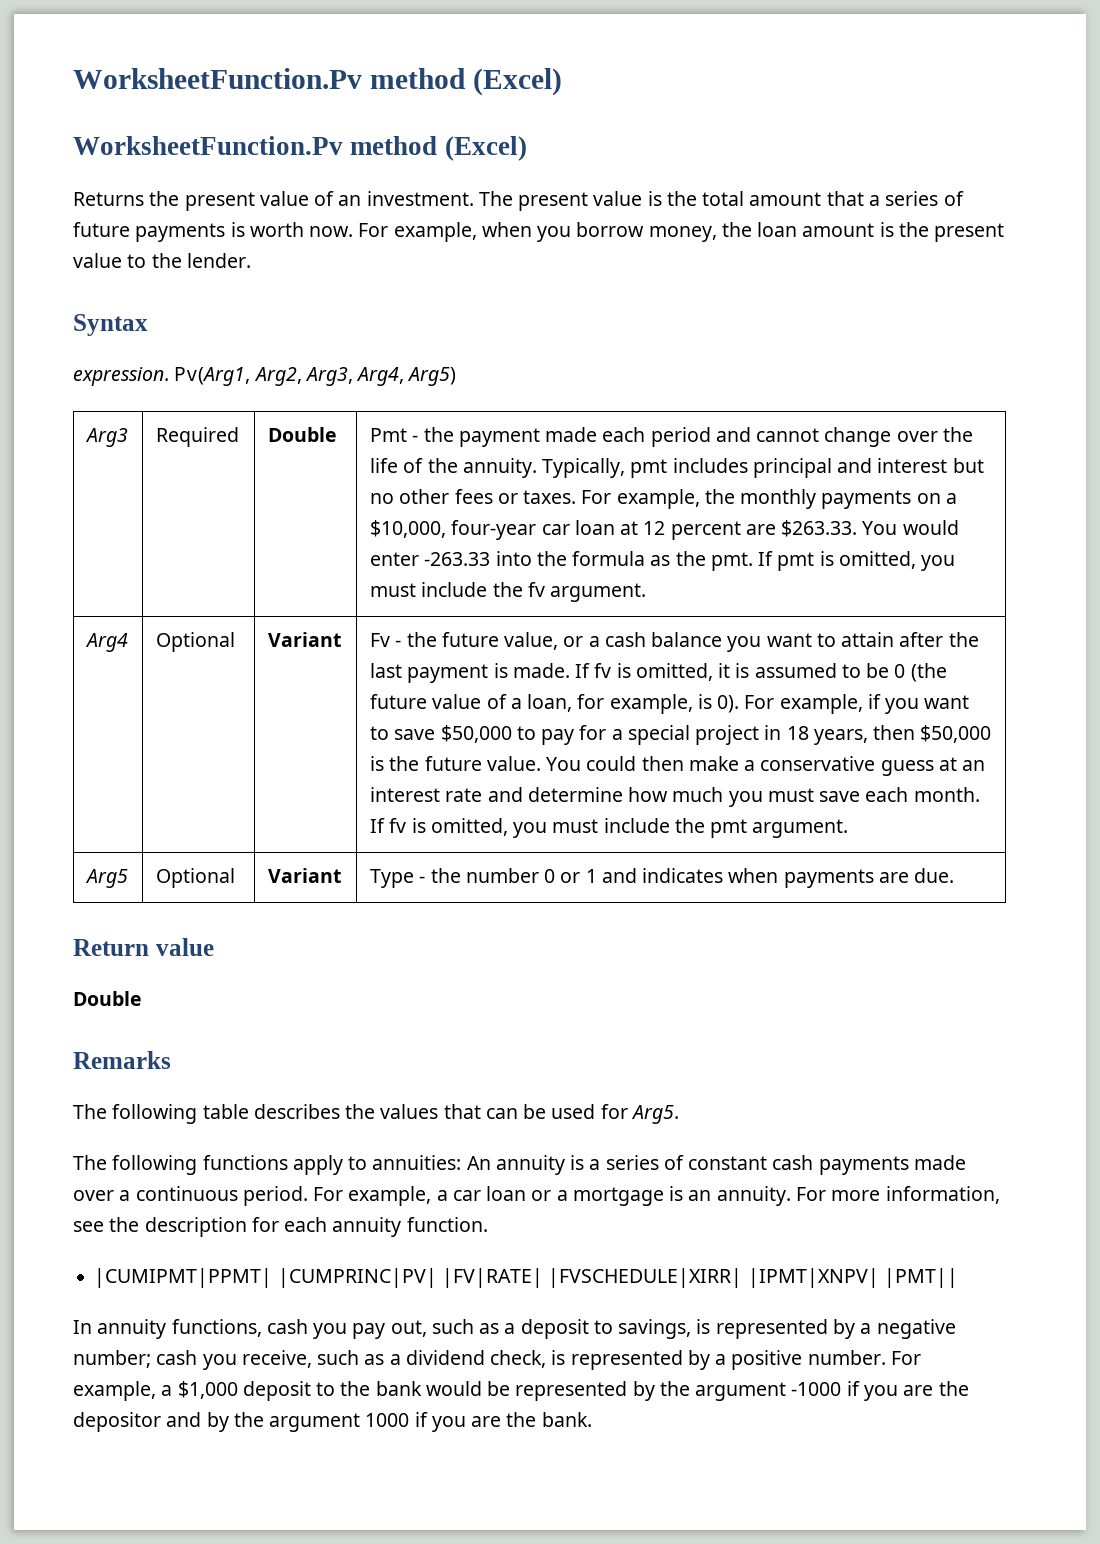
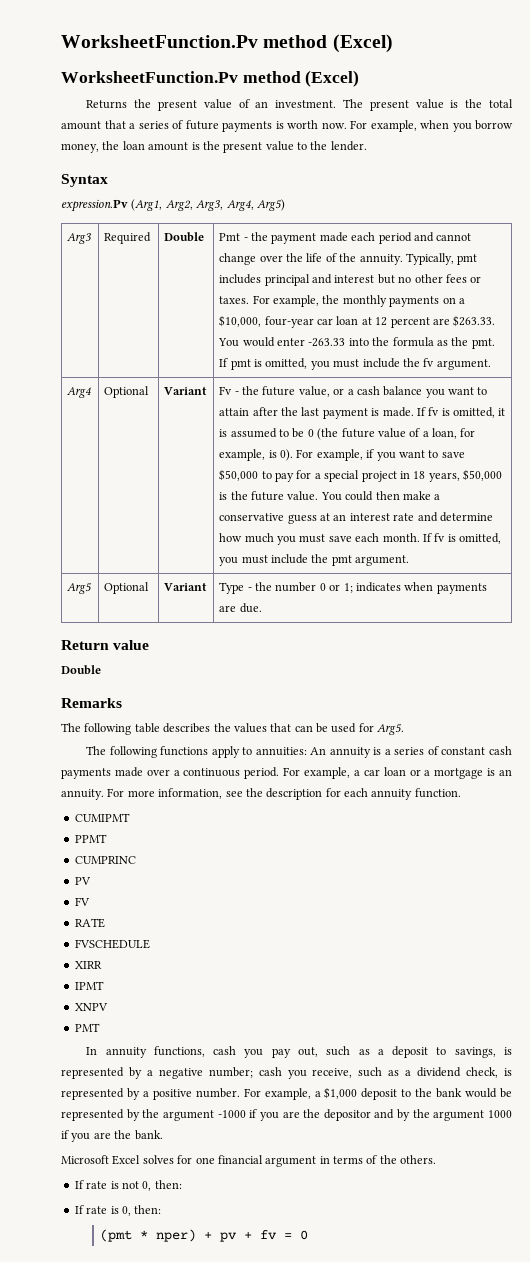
- expression. Pv(Arg1, Arg2, Arg3, Arg4, Arg5)
+ expression.Pv (Arg1, Arg2, Arg3, Arg4, Arg5)
- For example, if you want to save $50,000 to pay for a special project in 18 years, then $50,000 is the future value.
+ For example, if you want to save $50,000 to pay for a special project in 18 years, $50,000 is the future value.
- Arg5 | Optional | Variant | Type - the number 0 or 1 and indicates when payments are due.
+ Arg5 | Optional | Variant | Type - the number 0 or 1; indicates when payments are due.
- |CUMIPMT|PPMT| |CUMPRINC|PV| |FV|RATE| |FVSCHEDULE|XIRR| |IPMT|XNPV| |PMT||
+ CUMIPMT
+ PPMT
+ CUMPRINC
+ PV
+ FV
+ RATE
+ FVSCHEDULE
+ XIRR
+ IPMT
+ XNPV
+ PMT
+ Microsoft Excel solves for one financial argument in terms of the others.
+ If rate is not 0, then:
+ If rate is 0, then:
+ (pmt * nper) + pv + fv = 0

